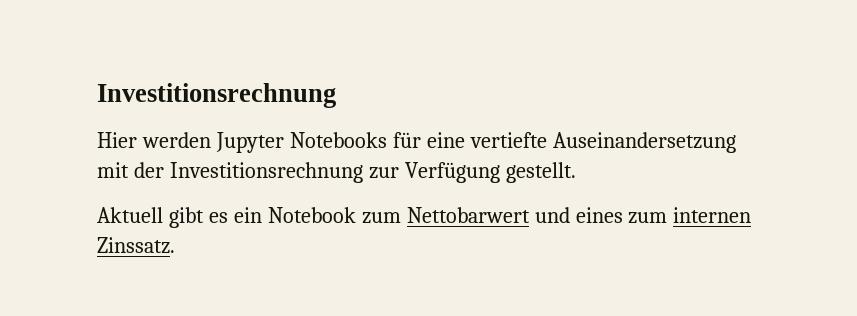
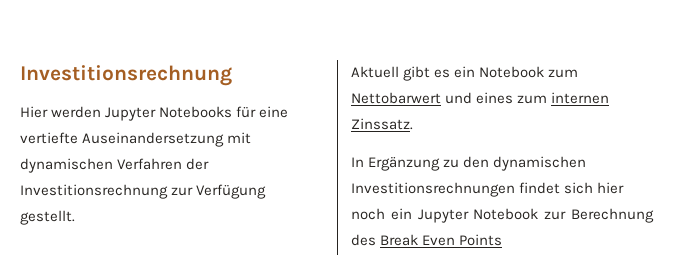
- Hier werden Jupyter Notebooks für eine vertiefte Auseinandersetzung mit der Investitionsrechnung zur Verfügung gestellt.
+ Hier werden Jupyter Notebooks für eine vertiefte Auseinandersetzung mit dynamischen Verfahren der Investitionsrechnung zur Verfügung gestellt.
+ In Ergänzung zu den dynamischen Investitionsrechnungen findet sich hier noch ein Jupyter Notebook zur Berechnung des Break Even Points

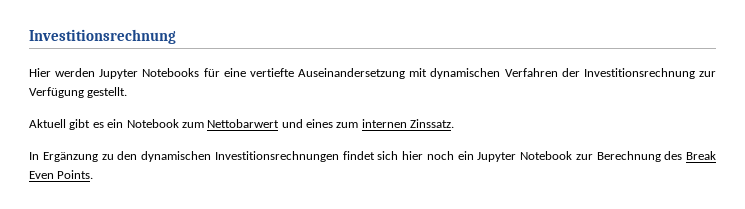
- In Ergänzung zu den dynamischen Investitionsrechnungen findet sich hier noch ein Jupyter Notebook zur Berechnung des Break Even Points
+ In Ergänzung zu den dynamischen Investitionsrechnungen findet sich hier noch ein Jupyter Notebook zur Berechnung des Break Even Points.

